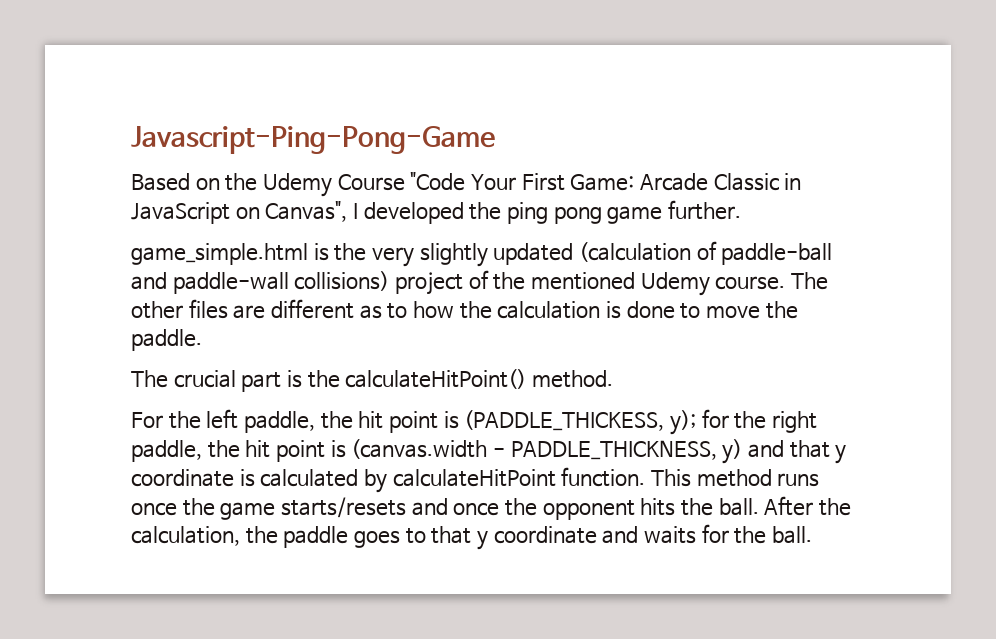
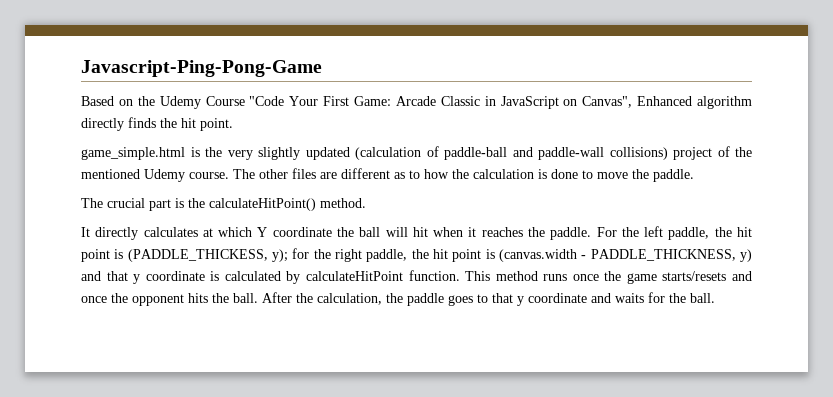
- Based on the Udemy Course "Code Your First Game: Arcade Classic in JavaScript on Canvas", I developed the ping pong game further.
+ Based on the Udemy Course "Code Your First Game: Arcade Classic in JavaScript on Canvas", Enhanced algorithm directly finds the hit point.
+ It directly calculates at which Y coordinate the ball will hit when it reaches the paddle.

